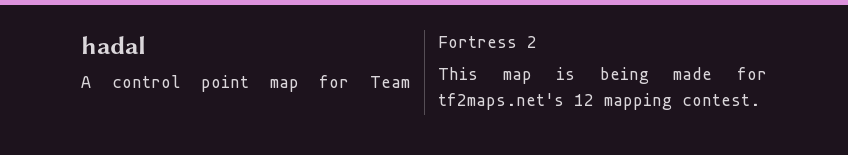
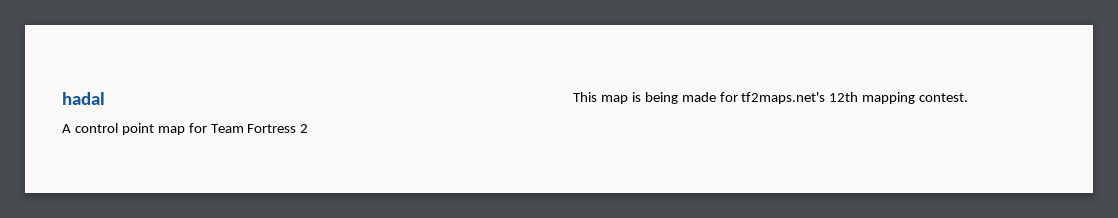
- This map is being made for tf2maps.net's 12 mapping contest.
+ This map is being made for tf2maps.net's 12th mapping contest.

